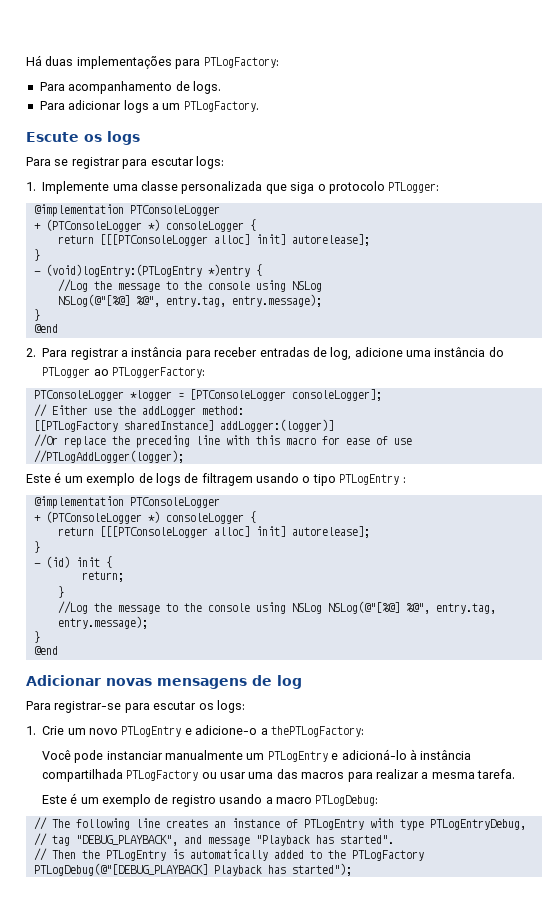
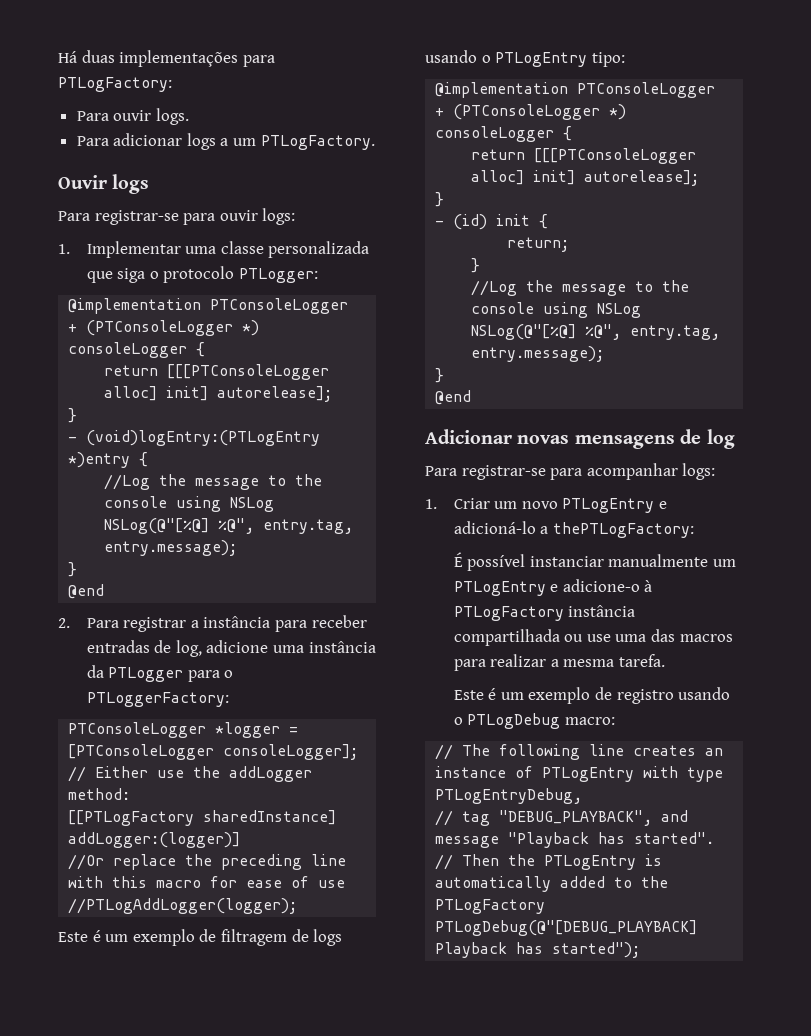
- Para acompanhamento de logs.
+ Para ouvir logs.
- Escute os logs
+ Ouvir logs
- Para se registrar para escutar logs:
- 1. Implemente uma classe personalizada que siga o protocolo PTLogger:
+ Para registrar-se para ouvir logs:
+ 1. Implementar uma classe personalizada que siga o protocolo PTLogger:
- 2. Para registrar a instância para receber entradas de log, adicione uma instância do PTLogger ao PTLoggerFactory:
+ 2. Para registrar a instância para receber entradas de log, adicione uma instância da PTLogger para o PTLoggerFactory:
- Este é um exemplo de logs de filtragem usando o tipo PTLogEntry :
+ Este é um exemplo de filtragem de logs usando o PTLogEntry tipo:
- Para registrar-se para escutar os logs:
- 1. Crie um novo PTLogEntry e adicione-o a thePTLogFactory:
+ Para registrar-se para acompanhar logs:
+ 1. Criar um novo PTLogEntry e adicioná-lo a thePTLogFactory:
- Você pode instanciar manualmente um PTLogEntry e adicioná-lo à instância compartilhada PTLogFactory ou usar uma das macros para realizar a mesma tarefa.
+ É possível instanciar manualmente um PTLogEntry e adicione-o à PTLogFactory instância compartilhada ou use uma das macros para realizar a mesma tarefa.
- Este é um exemplo de registro usando a macro PTLogDebug:
+ Este é um exemplo de registro usando o PTLogDebug macro:

